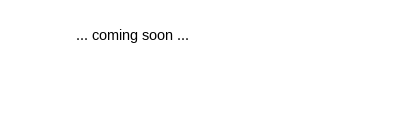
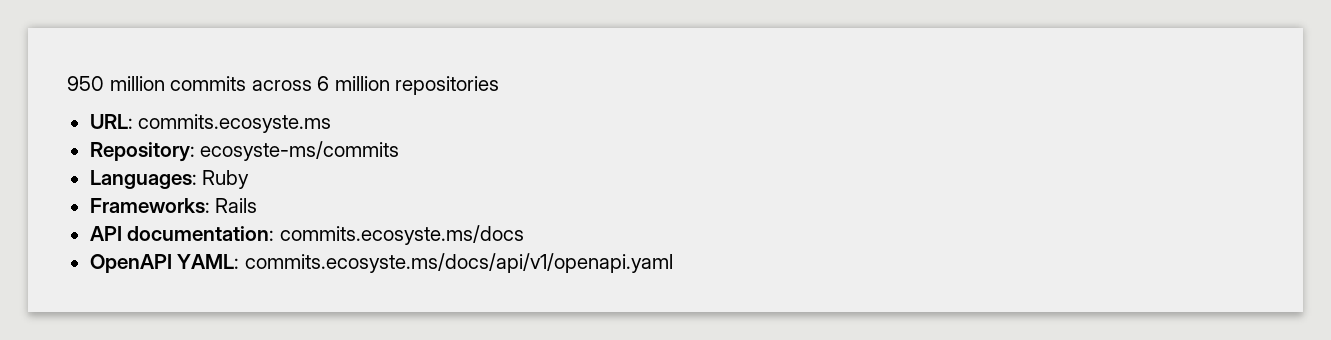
- ... coming soon ...
+ 950 million commits across 6 million repositories
+ URL: commits.ecosyste.ms
+ Repository: ecosyste-ms/commits
+ Languages: Ruby
+ Frameworks: Rails
+ API documentation: commits.ecosyste.ms/docs
+ OpenAPI YAML: commits.ecosyste.ms/docs/api/v1/openapi.yaml

